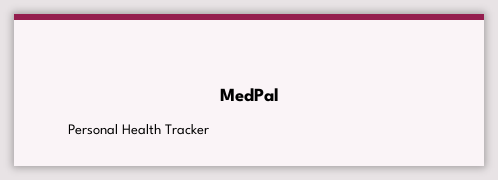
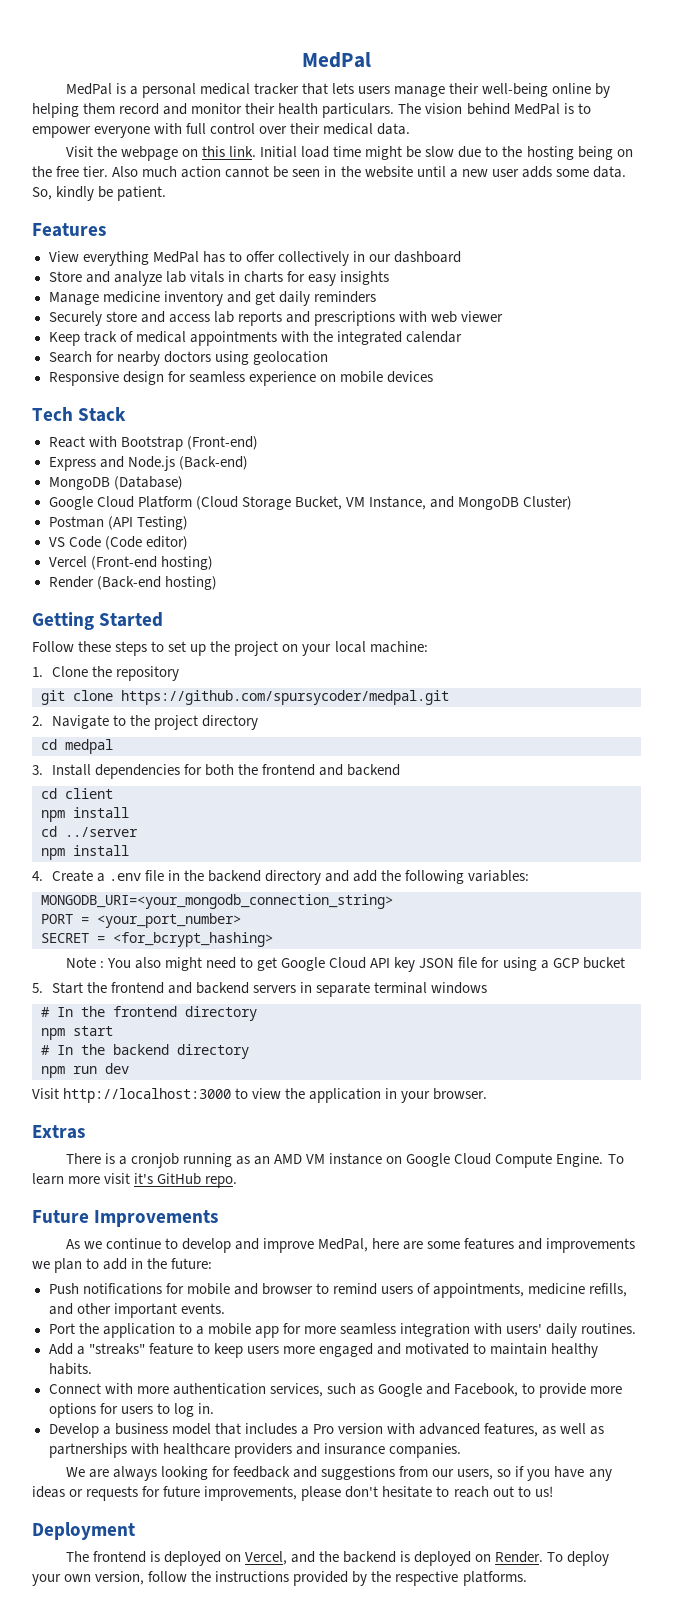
- Personal Health Tracker
+ MedPal is a personal medical tracker that lets users manage their well-being online by helping them record and monitor their health particulars. The vision behind MedPal is to empower everyone with full control over their medical data.
+ Visit the webpage on this link. Initial load time might be slow due to the hosting being on the free tier. Also much action cannot be seen in the website until a new user adds some data. So, kindly be patient.
+ Features
+ View everything MedPal has to offer collectively in our dashboard
+ Store and analyze lab vitals in charts for easy insights
+ Manage medicine inventory and get daily reminders
+ Securely store and access lab reports and prescriptions with web viewer
+ Keep track of medical appointments with the integrated calendar
+ Search for nearby doctors using geolocation
+ Responsive design for seamless experience on mobile devices
+ Tech Stack
+ React with Bootstrap (Front-end)
+ Express and Node.js (Back-end)
+ MongoDB (Database)
+ Google Cloud Platform (Cloud Storage Bucket, VM Instance, and MongoDB Cluster)
+ Postman (API Testing)
+ VS Code (Code editor)
+ Vercel (Front-end hosting)
+ Render (Back-end hosting)
+ Getting Started
+ Follow these steps to set up the project on your local machine:
+ 1. Clone the repository
+ git clone https://github.com/spursycoder/medpal.git
+ 2. Navigate to the project directory
+ cd medpal
+ 3. Install dependencies for both the frontend and backend
+ cd client
+ npm install
+ cd ../server
+ npm install
+ 4. Create a .env file in the backend directory and add the following variables:
+ MONGODB_URI=<your_mongodb_connection_string>
+ PORT = <your_port_number>
+ SECRET = <for_bcrypt_hashing>
+ Note : You also might need to get Google Cloud API key JSON file for using a GCP bucket
+ 5. Start the frontend and backend servers in separate terminal windows
+ # In the frontend directory
+ npm start
+ # In the backend directory
+ npm run dev
+ Visit http://localhost:3000 to view the application in your browser.
+ Extras
+ There is a cronjob running as an AMD VM instance on Google Cloud Compute Engine. To learn more visit it's GitHub repo.
+ Future Improvements
+ As we continue to develop and improve MedPal, here are some features and improvements we plan to add in the future:
+ Push notifications for mobile and browser to remind users of appointments, medicine refills, and other important events.
+ Port the application to a mobile app for more seamless integration with users' daily routines.
+ Add a "streaks" feature to keep users more engaged and motivated to maintain healthy habits.
+ Connect with more authentication services, such as Google and Facebook, to provide more options for users to log in.
+ Develop a business model that includes a Pro version with advanced features, as well as partnerships with healthcare providers and insurance companies.
+ We are always looking for feedback and suggestions from our users, so if you have any ideas or requests for future improvements, please don't hesitate to reach out to us!
+ Deployment
+ The frontend is deployed on Vercel, and the backend is deployed on Render. To deploy your own version, follow the instructions provided by the respective platforms.

